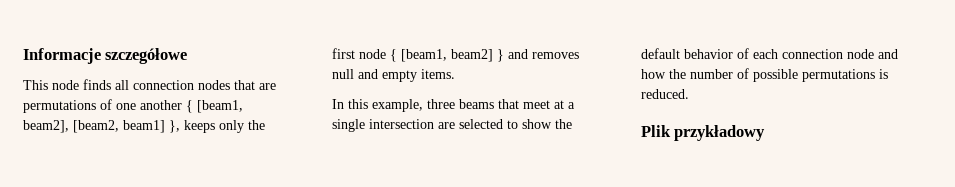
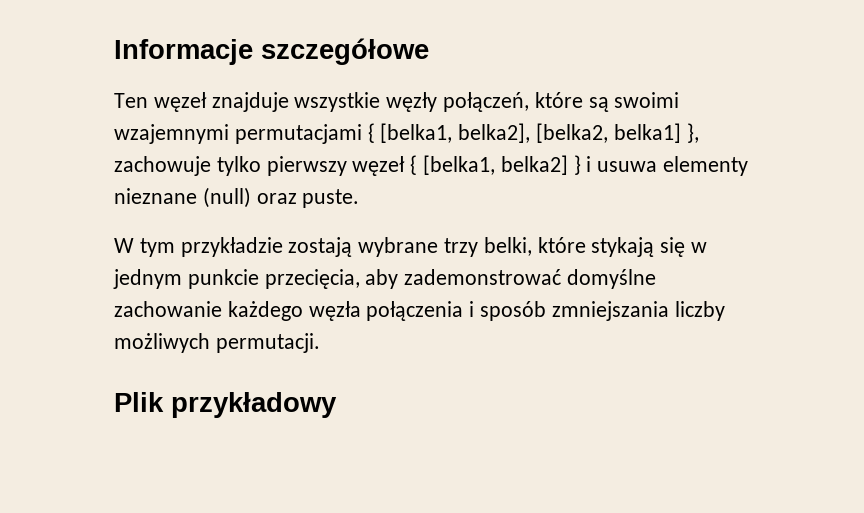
- This node finds all connection nodes that are permutations of one another { [beam1, beam2], [beam2, beam1] }, keeps only the first node { [beam1, beam2] } and removes null and empty items.
- In this example, three beams that meet at a single intersection are selected to show the default behavior of each connection node and how the number of possible permutations is reduced.
+ Ten węzeł znajduje wszystkie węzły połączeń, które są swoimi wzajemnymi permutacjami { [belka1, belka2], [belka2, belka1] }, zachowuje tylko pierwszy węzeł { [belka1, belka2] } i usuwa elementy nieznane (null) oraz puste.
+ W tym przykładzie zostają wybrane trzy belki, które stykają się w jednym punkcie przecięcia, aby zademonstrować domyślne zachowanie każdego węzła połączenia i sposób zmniejszania liczby możliwych permutacji.

